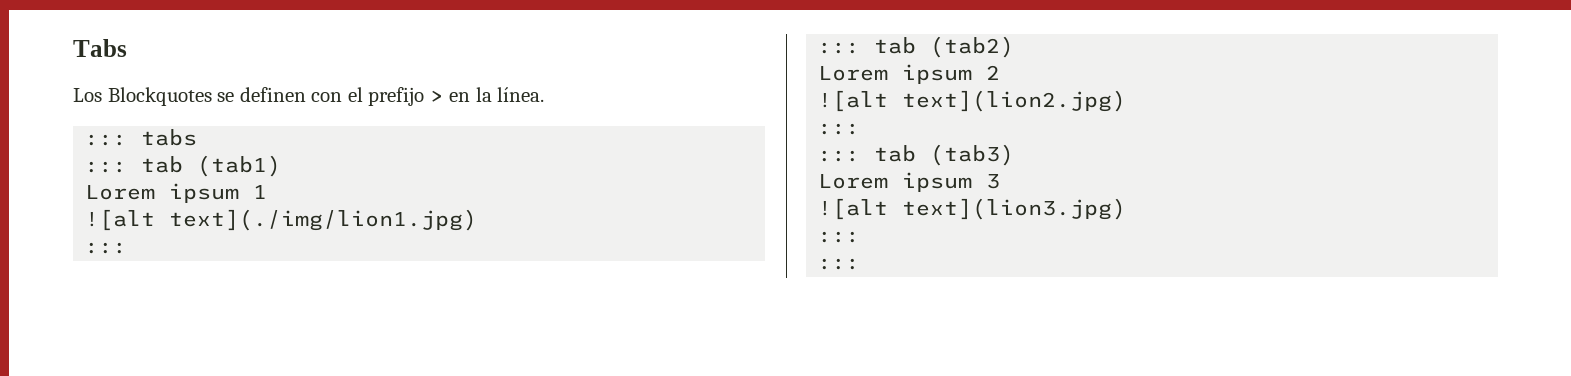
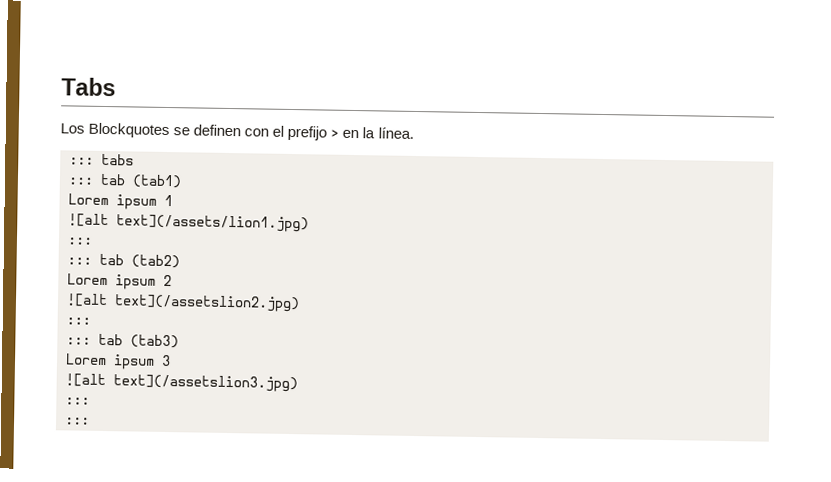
- ![alt text](./img/lion1.jpg)
+ ![alt text](/assets/lion1.jpg)
- ![alt text](lion2.jpg)
+ ![alt text](/assetslion2.jpg)
- ![alt text](lion3.jpg)
+ ![alt text](/assetslion3.jpg)

